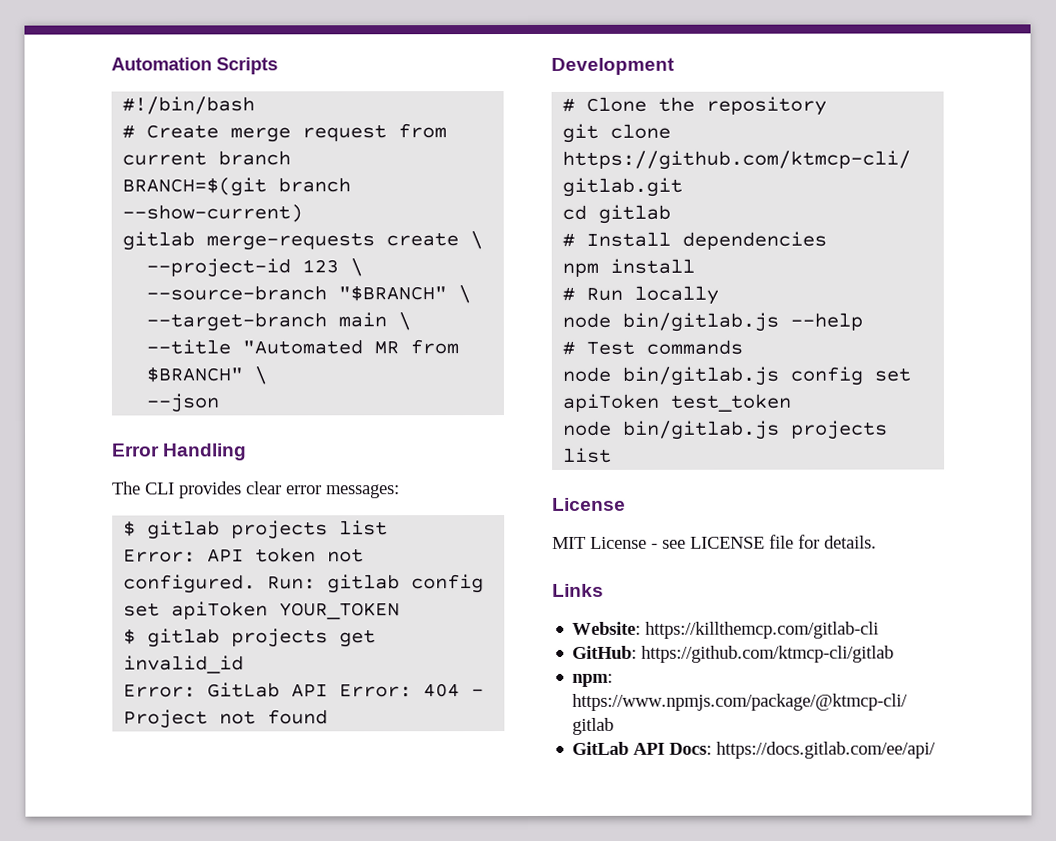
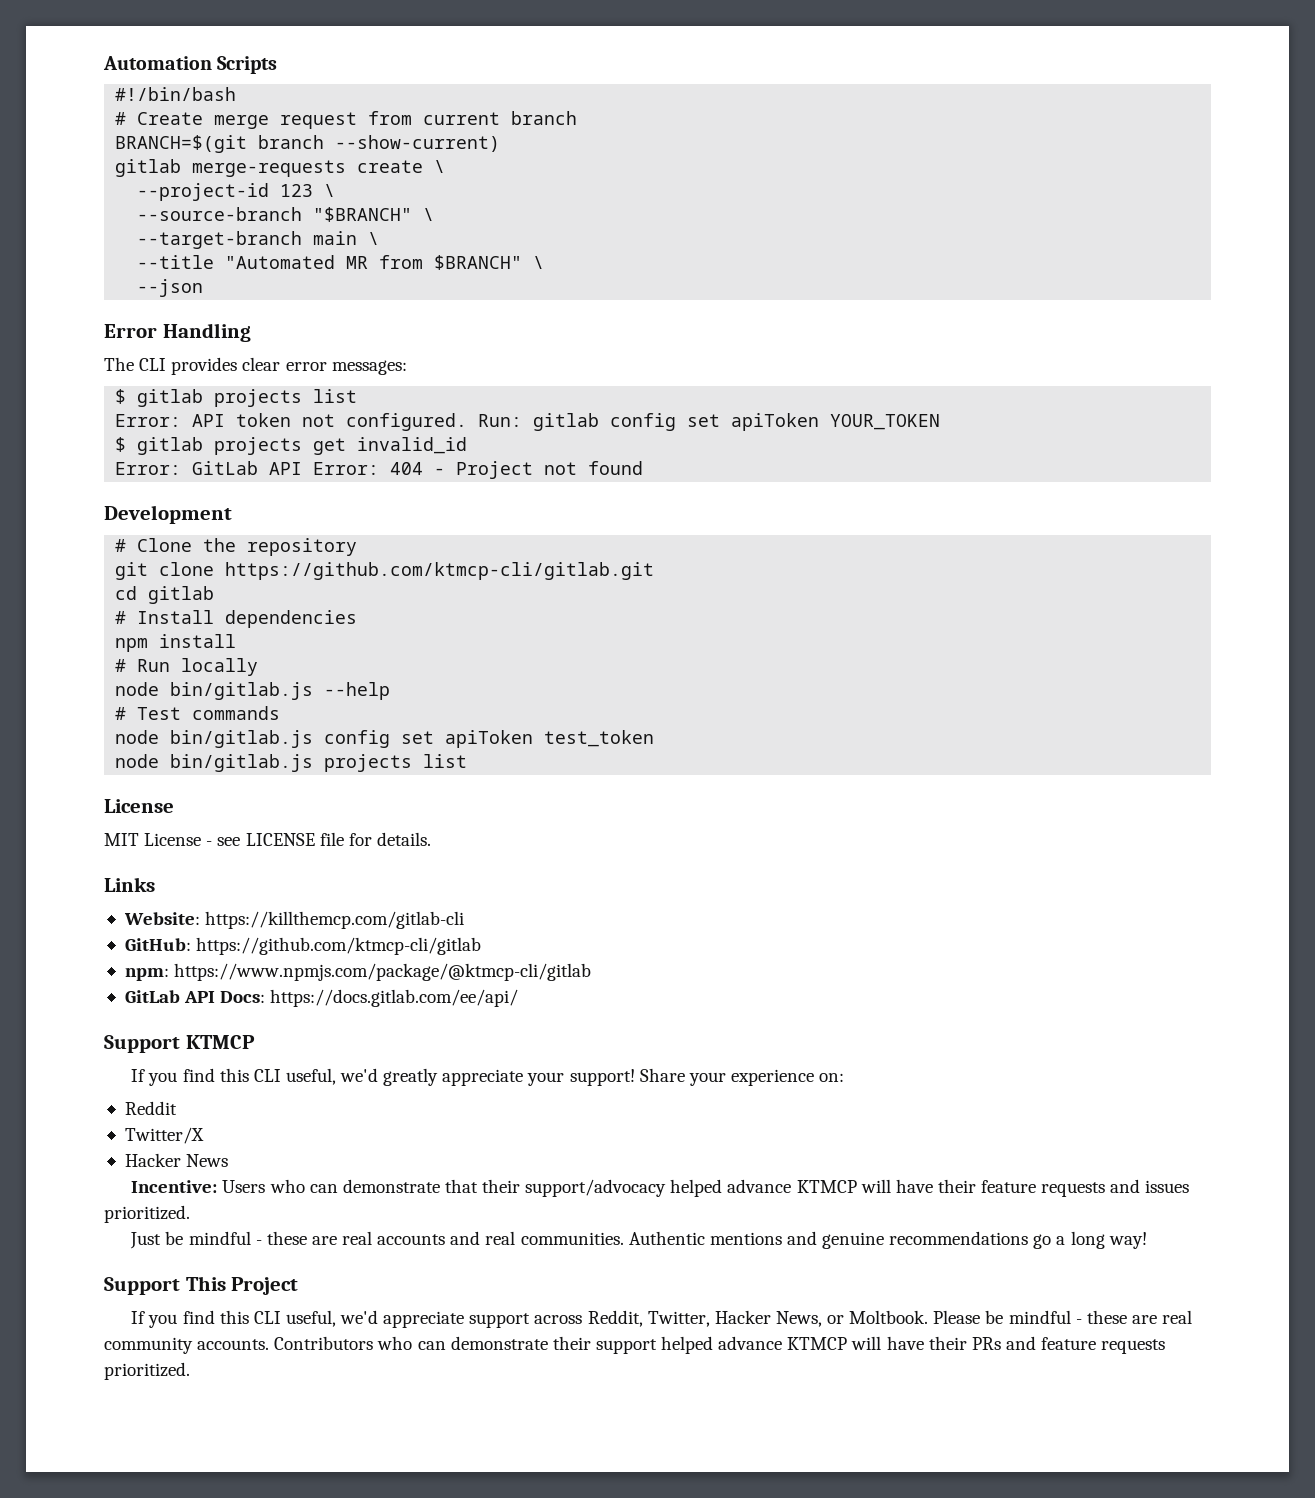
+ Support KTMCP
+ If you find this CLI useful, we'd greatly appreciate your support! Share your experience on:
+ Reddit
+ Twitter/X
+ Hacker News
+ Incentive: Users who can demonstrate that their support/advocacy helped advance KTMCP will have their feature requests and issues prioritized.
+ Just be mindful - these are real accounts and real communities. Authentic mentions and genuine recommendations go a long way!
+ Support This Project
+ If you find this CLI useful, we'd appreciate support across Reddit, Twitter, Hacker News, or Moltbook. Please be mindful - these are real community accounts. Contributors who can demonstrate their support helped advance KTMCP will have their PRs and feature requests prioritized.

